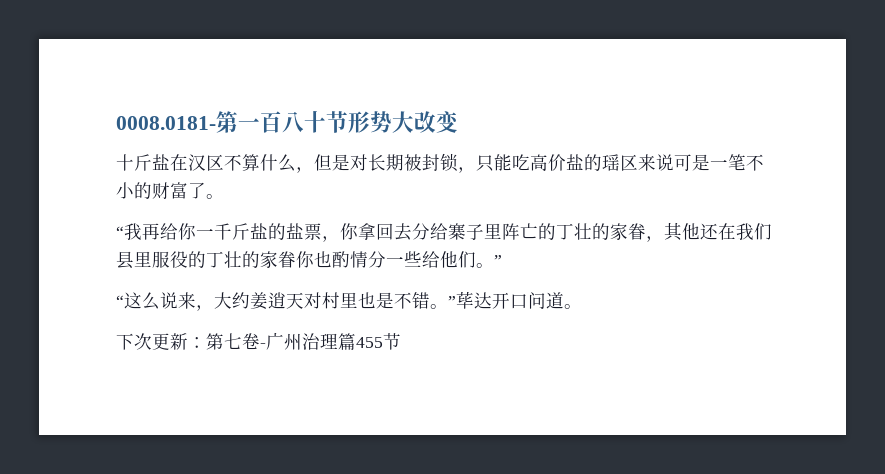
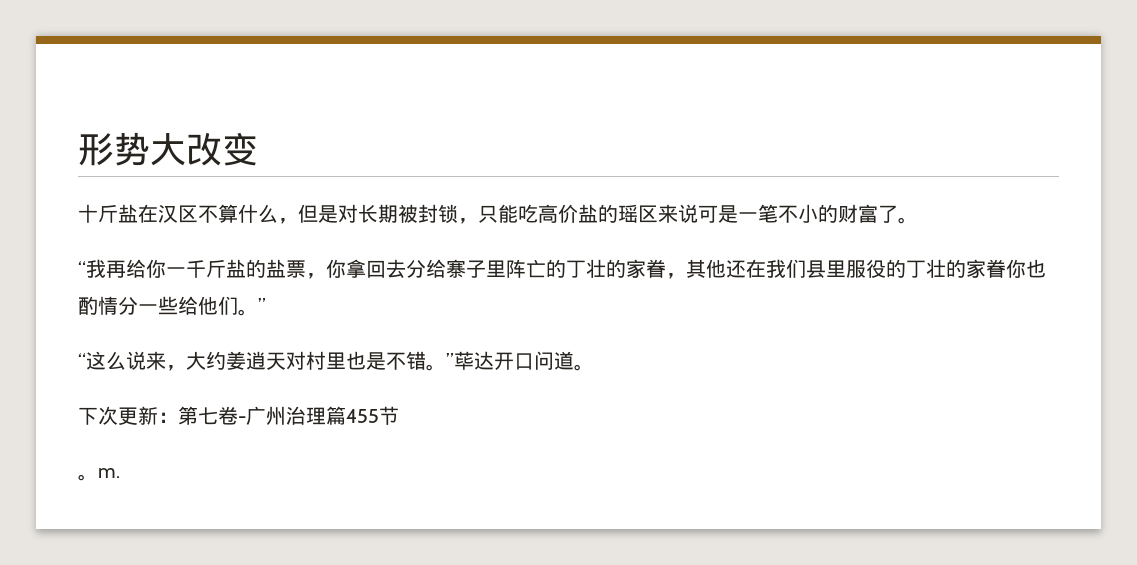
- 0008.0181-第一百八十节形势大改变
+ 形势大改变
+ 。m.

